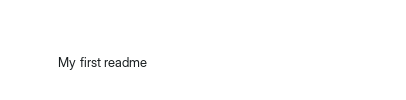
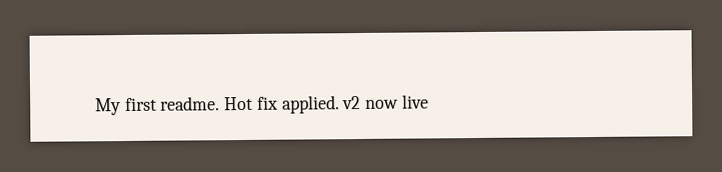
- My first readme
+ My first readme. Hot fix applied. v2 now live

